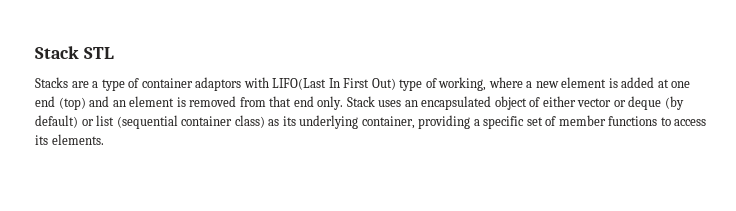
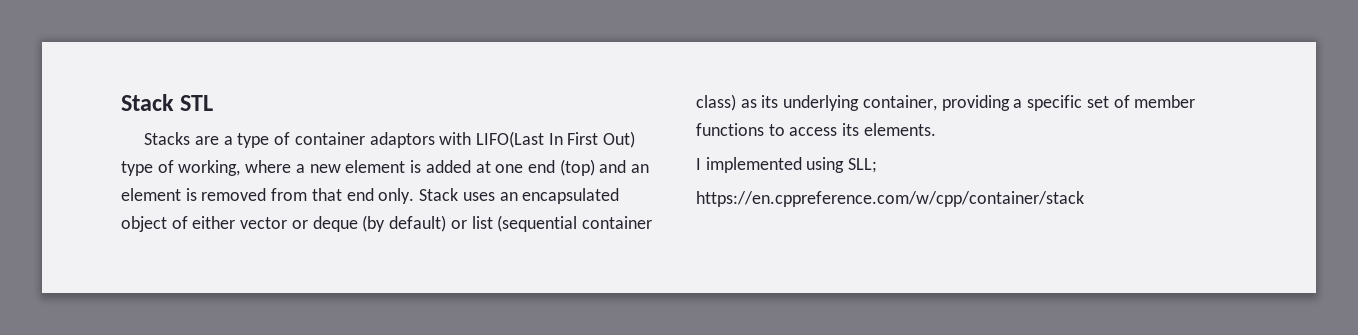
+ I implemented using SLL;
+ https://en.cppreference.com/w/cpp/container/stack

